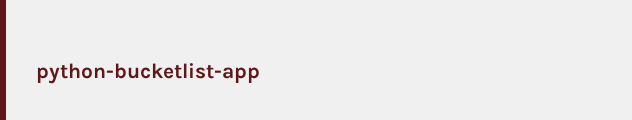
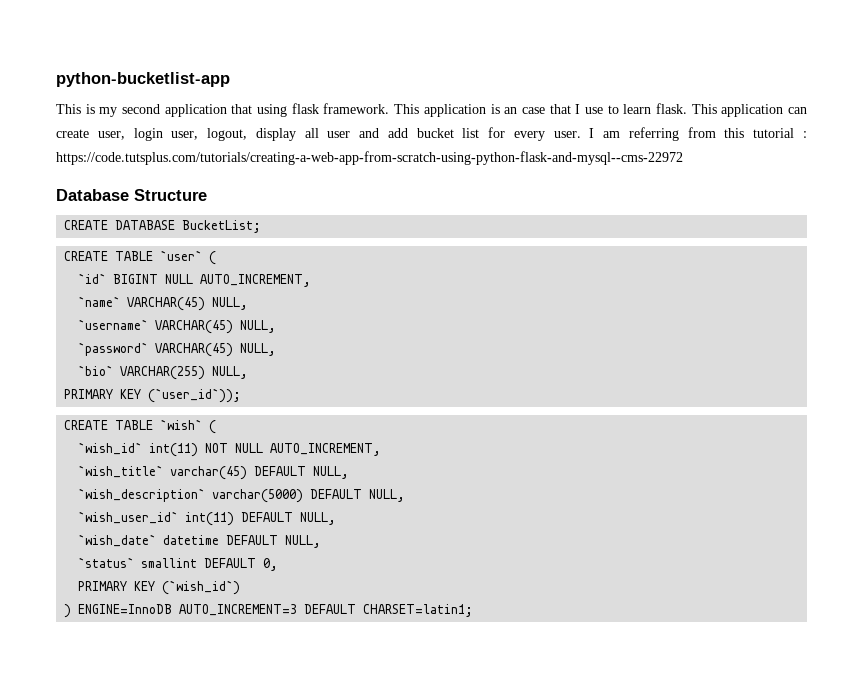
+ This is my second application that using flask framework. This application is an case that I use to learn flask. This application can create user, login user, logout, display all user and add bucket list for every user. I am referring from this tutorial : https://code.tutsplus.com/tutorials/creating-a-web-app-from-scratch-using-python-flask-and-mysql--cms-22972
+ Database Structure
+ CREATE DATABASE BucketList;
+ CREATE TABLE `user` (
+ `id` BIGINT NULL AUTO_INCREMENT,
+ `name` VARCHAR(45) NULL,
+ `username` VARCHAR(45) NULL,
+ `password` VARCHAR(45) NULL,
+ `bio` VARCHAR(255) NULL,
+ PRIMARY KEY (`user_id`));
+ CREATE TABLE `wish` (
+ `wish_id` int(11) NOT NULL AUTO_INCREMENT,
+ `wish_title` varchar(45) DEFAULT NULL,
+ `wish_description` varchar(5000) DEFAULT NULL,
+ `wish_user_id` int(11) DEFAULT NULL,
+ `wish_date` datetime DEFAULT NULL,
+ `status` smallint DEFAULT 0,
+ PRIMARY KEY (`wish_id`)
+ ) ENGINE=InnoDB AUTO_INCREMENT=3 DEFAULT CHARSET=latin1;

